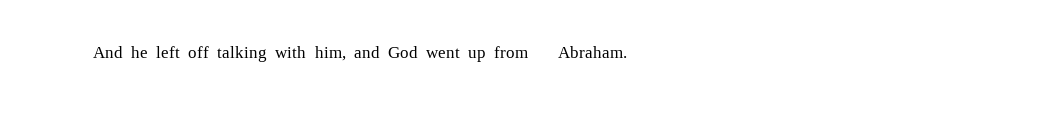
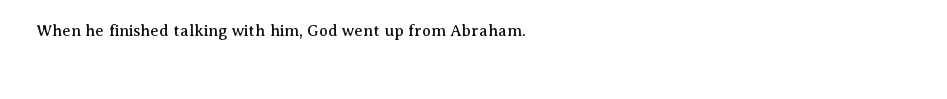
- And he left off talking with him, and God went up from Abraham.
+ When he finished talking with him, God went up from Abraham.

